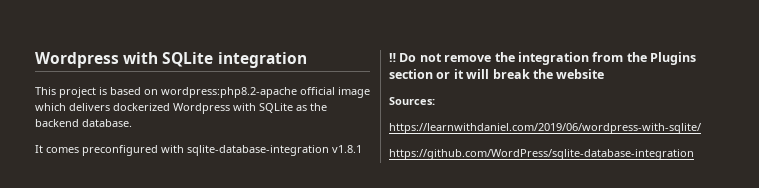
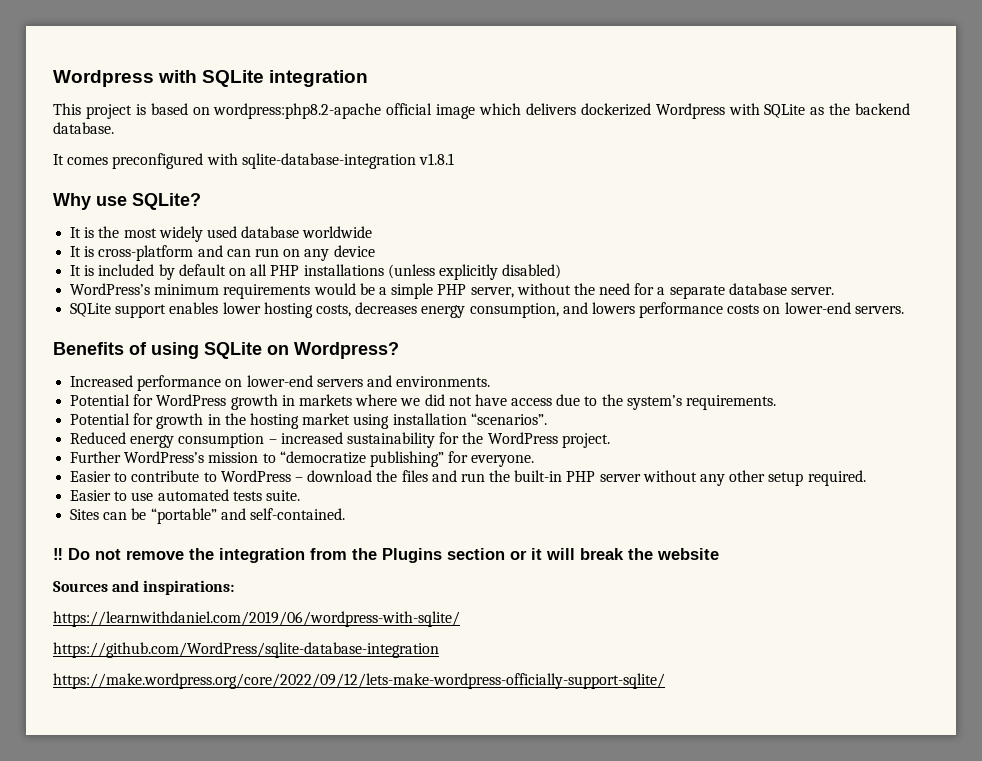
+ Why use SQLite?
+ It is the most widely used database worldwide
+ It is cross-platform and can run on any device
+ It is included by default on all PHP installations (unless explicitly disabled)
+ WordPress’s minimum requirements would be a simple PHP server, without the need for a separate database server.
+ SQLite support enables lower hosting costs, decreases energy consumption, and lowers performance costs on lower-end servers.
+ Benefits of using SQLite on Wordpress?
+ Increased performance on lower-end servers and environments.
+ Potential for WordPress growth in markets where we did not have access due to the system’s requirements.
+ Potential for growth in the hosting market using installation “scenarios”.
+ Reduced energy consumption – increased sustainability for the WordPress project.
+ Further WordPress’s mission to “democratize publishing” for everyone.
+ Easier to contribute to WordPress – download the files and run the built-in PHP server without any other setup required.
+ Easier to use automated tests suite.
+ Sites can be “portable” and self-contained.
- Sources:
+ Sources and inspirations:
+ https://make.wordpress.org/core/2022/09/12/lets-make-wordpress-officially-support-sqlite/

